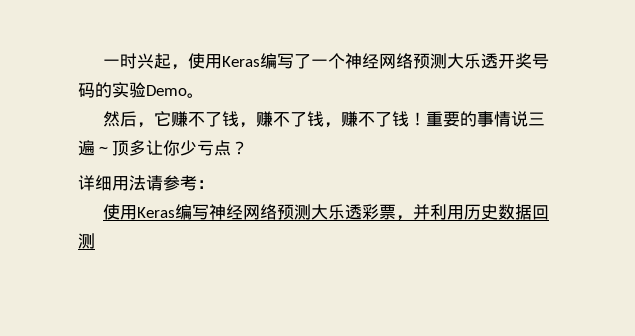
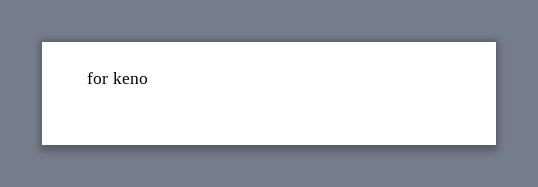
- 一时兴起，使用Keras编写了一个神经网络预测大乐透开奖号码的实验Demo。
- 然后，它赚不了钱，赚不了钱，赚不了钱！重要的事情说三遍～顶多让你少亏点？
- 详细用法请参考：
- 使用Keras编写神经网络预测大乐透彩票，并利用历史数据回测
+ for keno

